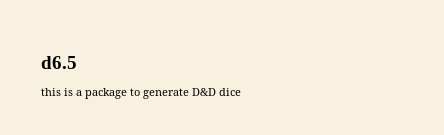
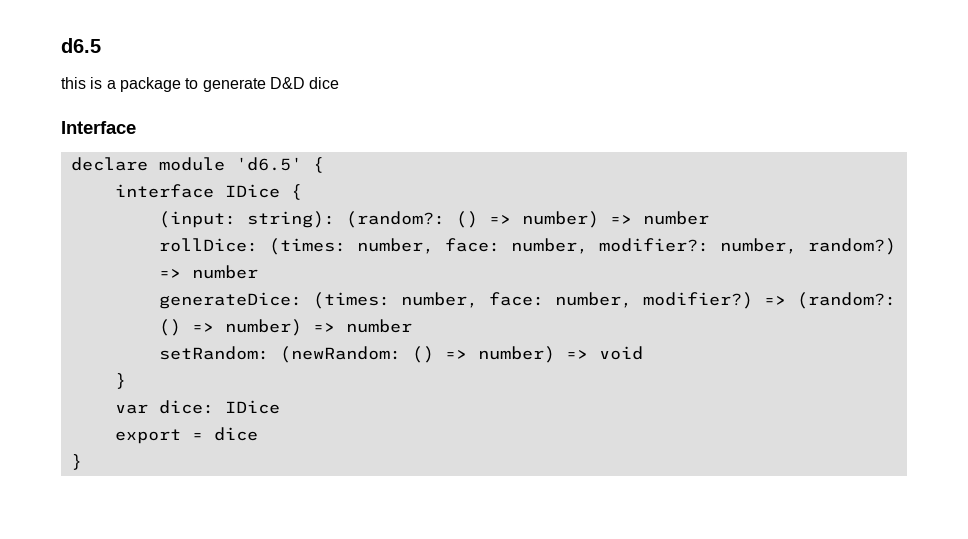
+ Interface
+ declare module 'd6.5' {
+ interface IDice {
+ (input: string): (random?: () => number) => number
+ rollDice: (times: number, face: number, modifier?: number, random?) => number
+ generateDice: (times: number, face: number, modifier?) => (random?: () => number) => number
+ setRandom: (newRandom: () => number) => void
+ }
+ var dice: IDice
+ export = dice
+ }

